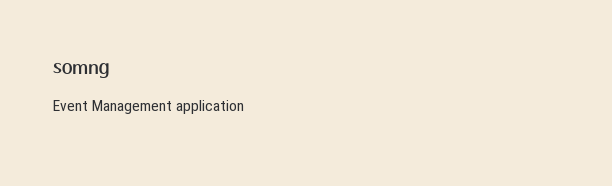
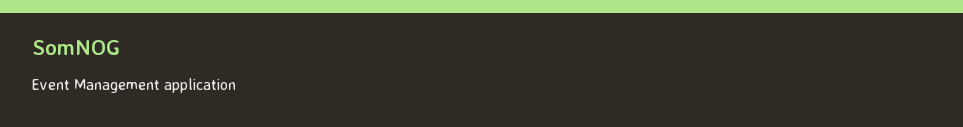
- somng
+ SomNOG

